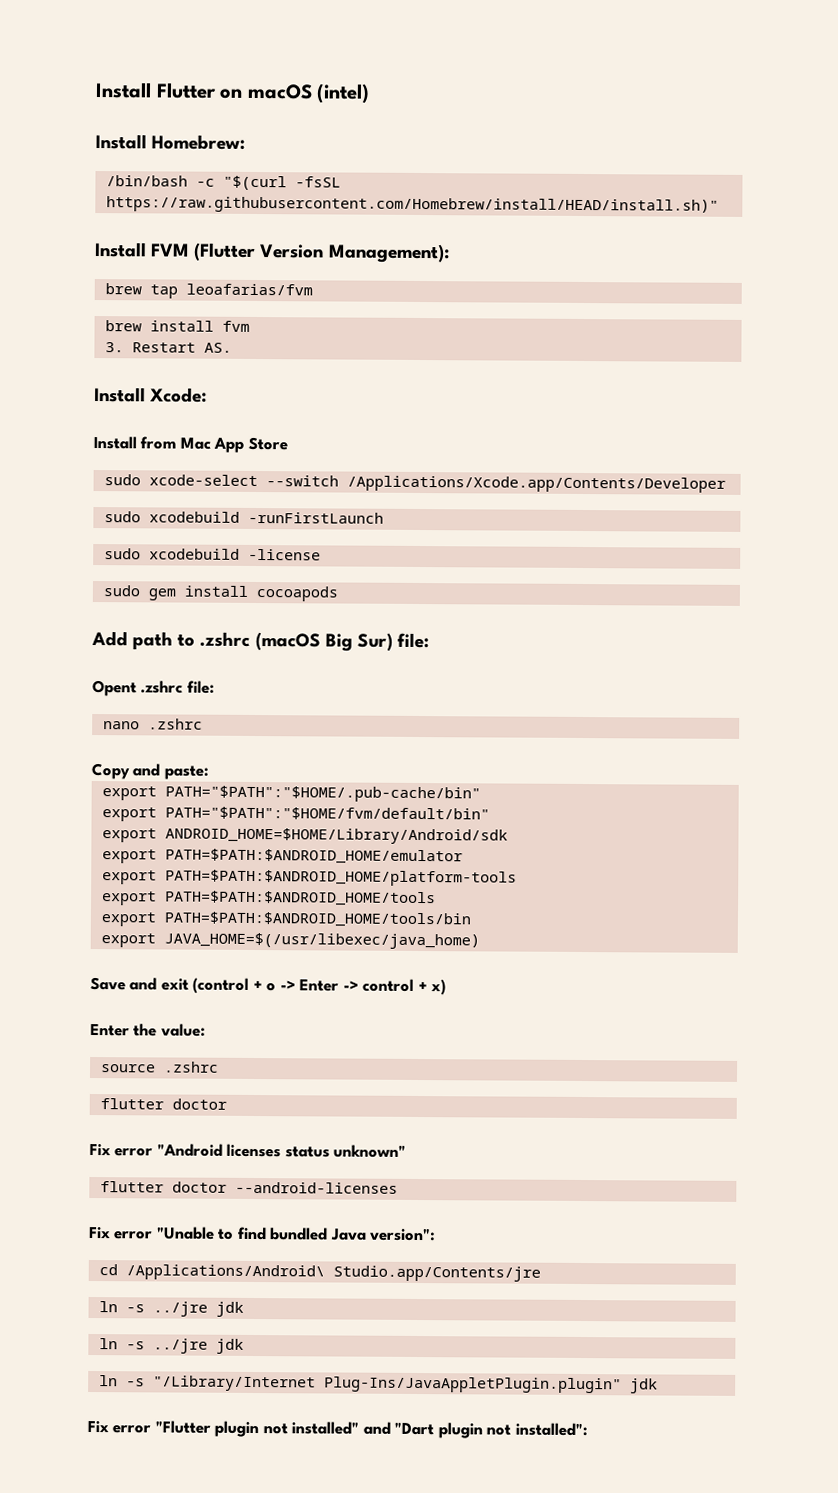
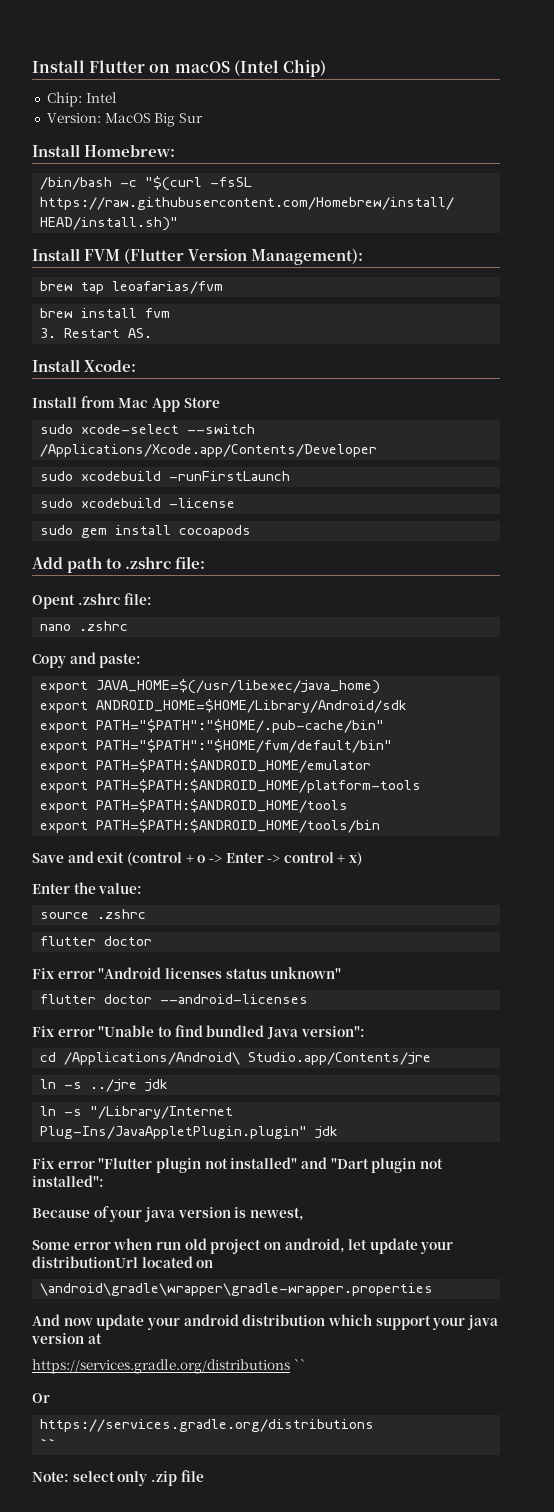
- Install Flutter on macOS (intel)
+ Install Flutter on macOS (Intel Chip)
+ Chip: Intel
+ Version: MacOS Big Sur
- Add path to .zshrc (macOS Big Sur) file:
+ Add path to .zshrc file:
+ export JAVA_HOME=$(/usr/libexec/java_home)
+ export ANDROID_HOME=$HOME/Library/Android/sdk
- export ANDROID_HOME=$HOME/Library/Android/sdk
- export JAVA_HOME=$(/usr/libexec/java_home)
  cd /Applications/Android\ Studio.app/Contents/jre
- ln -s ../jre jdk
+ Because of your java version is newest,
+ Some error when run old project on android, let update your distributionUrl located on
+ \android\gradle\wrapper\gradle-wrapper.properties
+ And now update your android distribution which support your java version at
+ https://services.gradle.org/distributions ``
+ Or
+ https://services.gradle.org/distributions
+ ``
+ Note: select only .zip file

